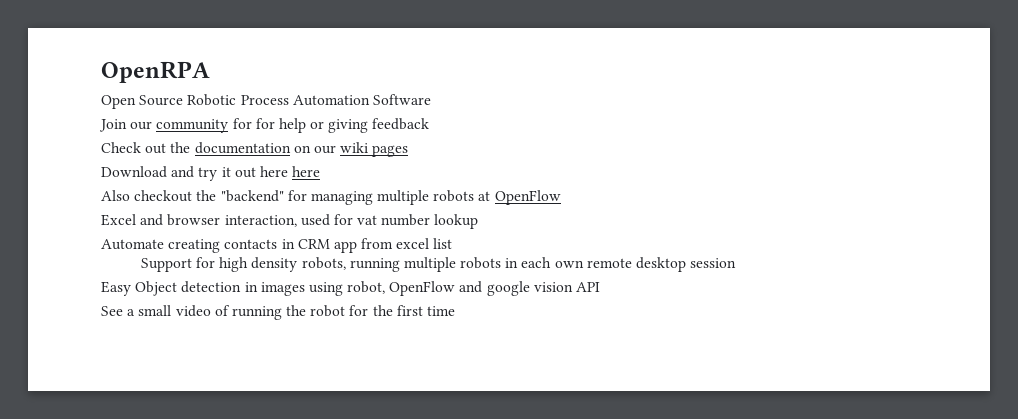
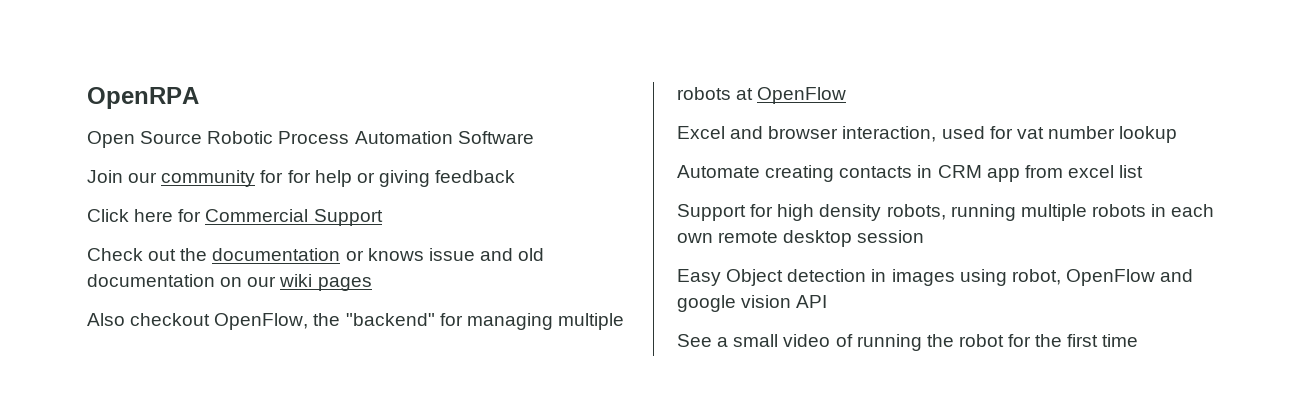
+ Click here for Commercial Support
- Check out the documentation on our wiki pages
- Download and try it out here here
+ Check out the documentation or knows issue and old documentation on our wiki pages
- Also checkout the "backend" for managing multiple robots at OpenFlow
+ Also checkout OpenFlow, the "backend" for managing multiple robots at OpenFlow

